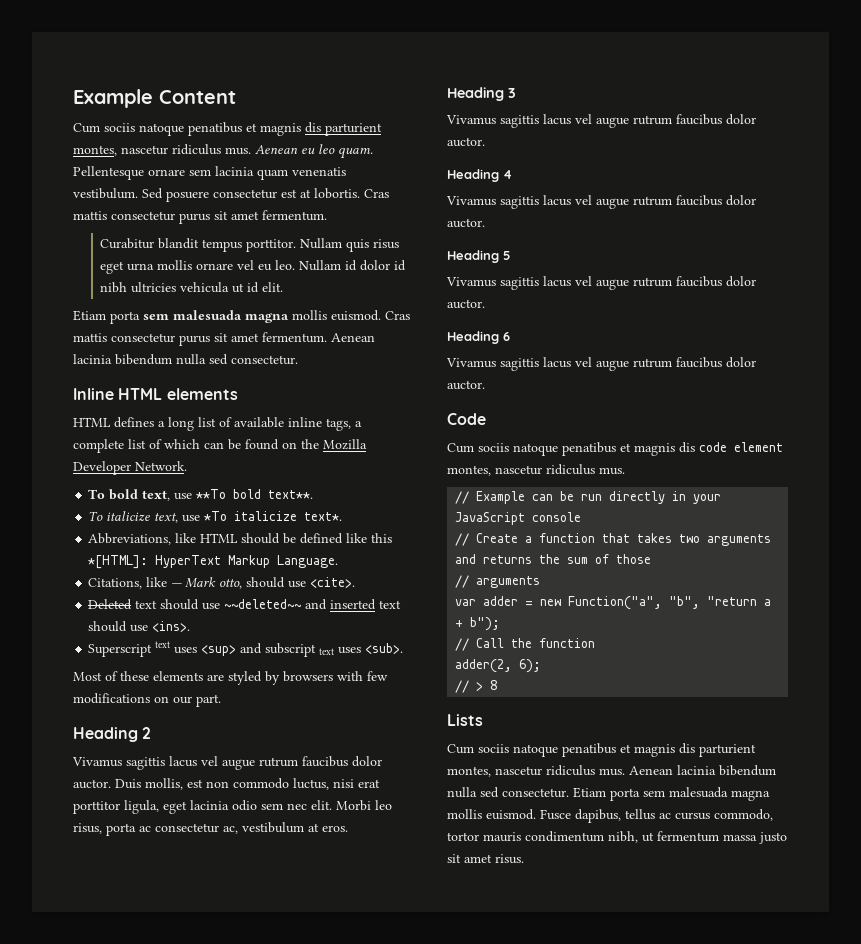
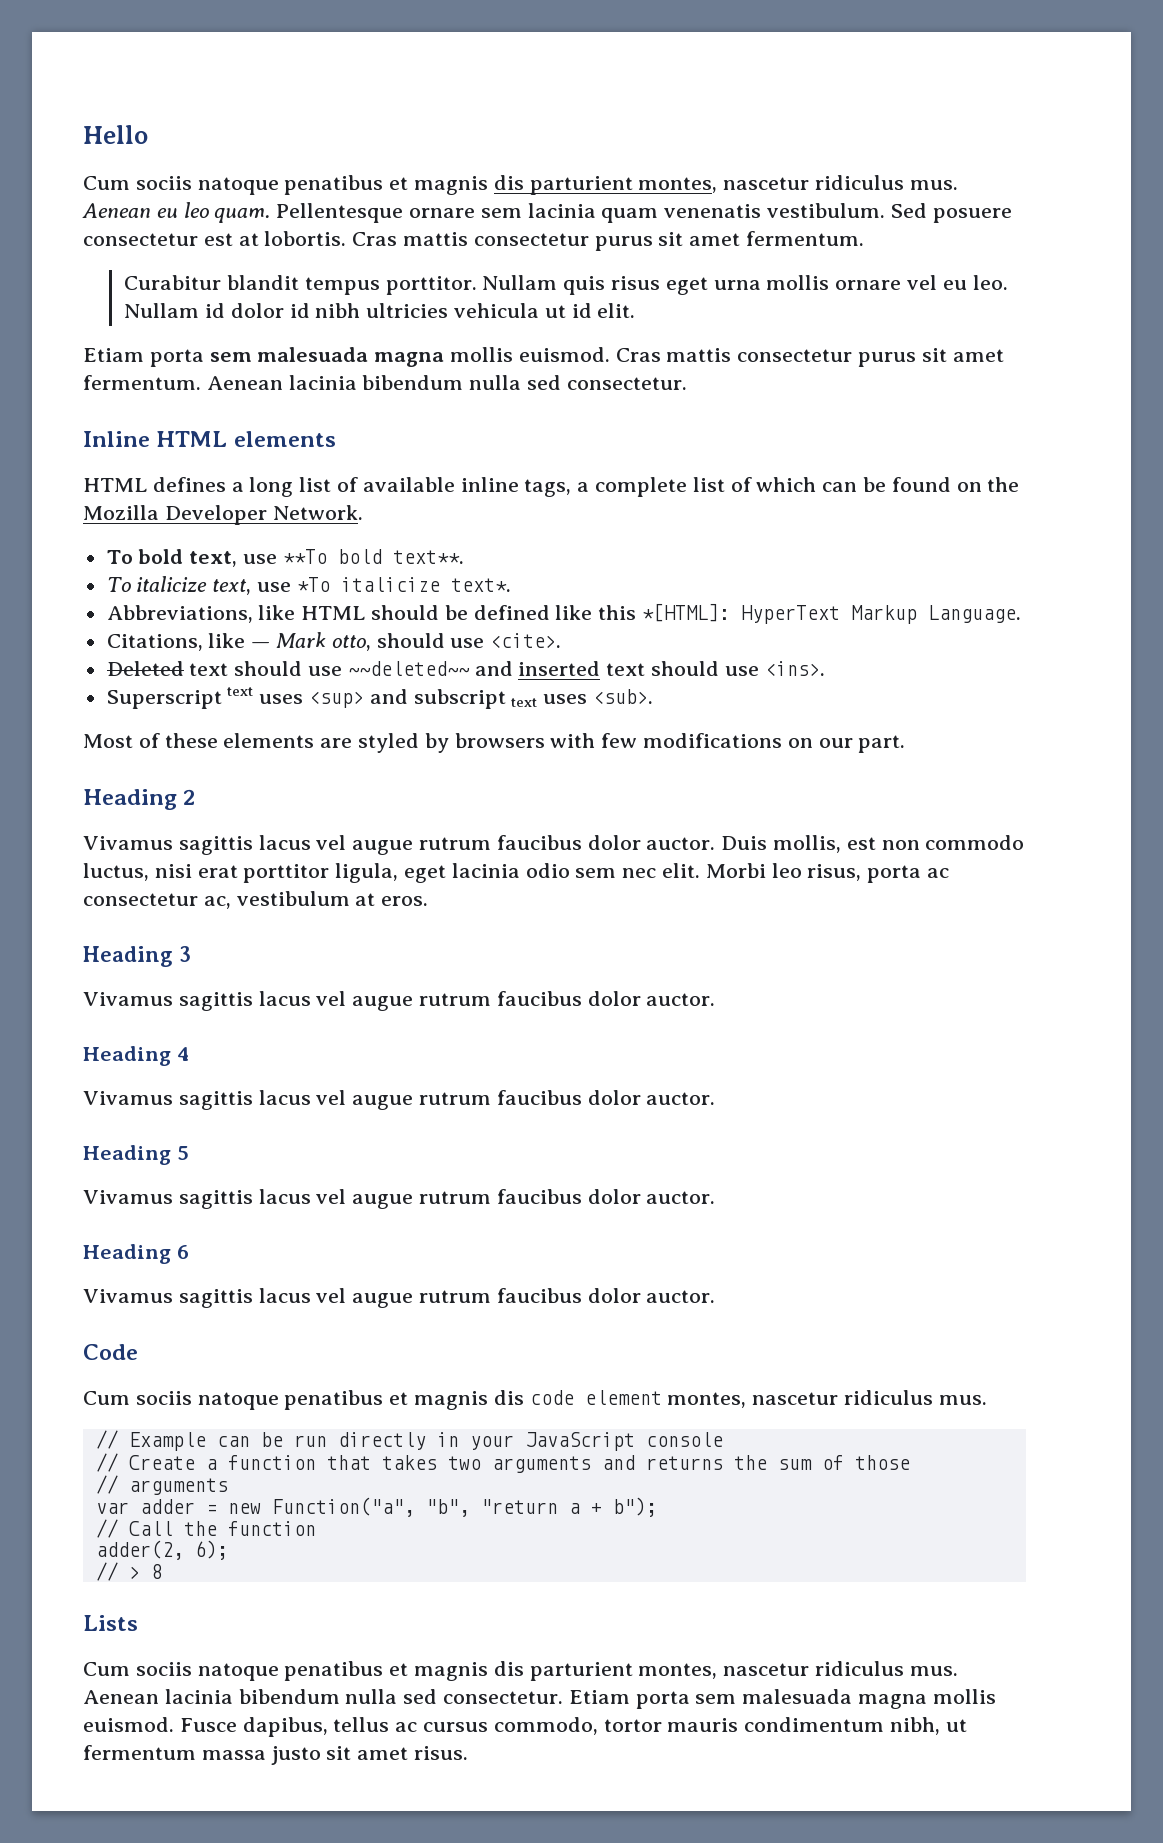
- Example Content
+ Hello

